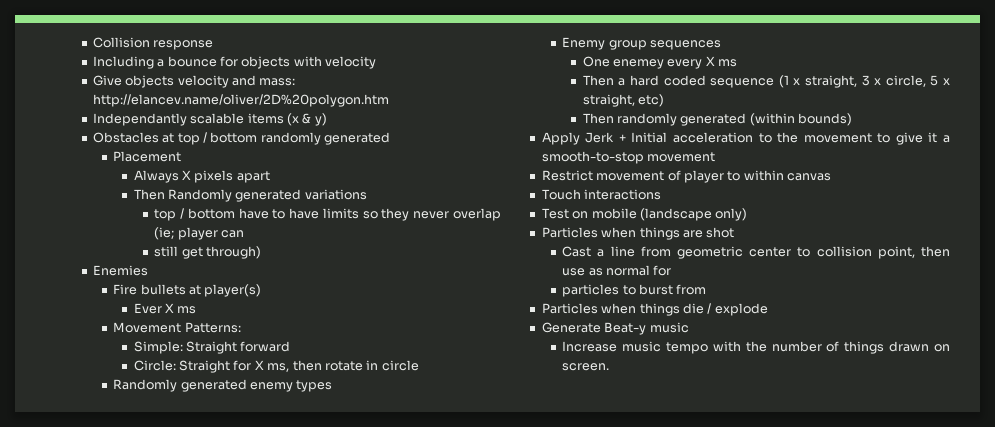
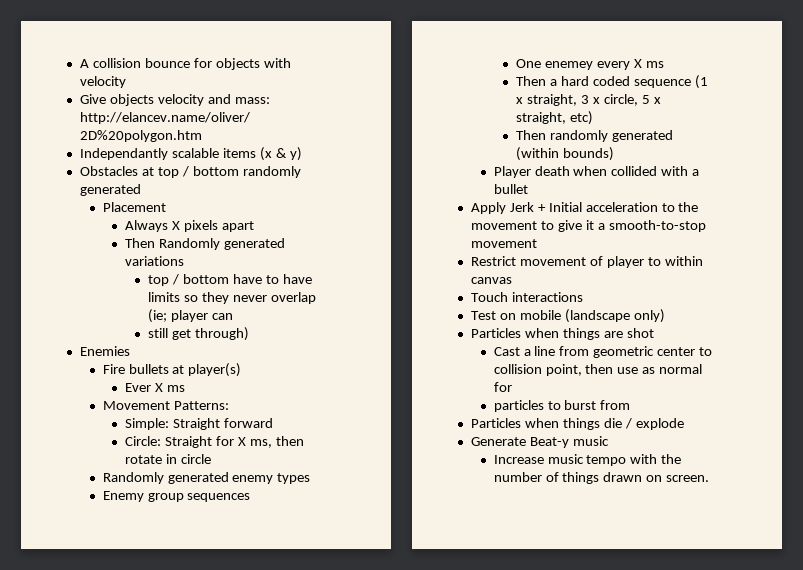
- Collision response
- Including a bounce for objects with velocity
+ A collision bounce for objects with velocity
+ Player death when collided with a bullet

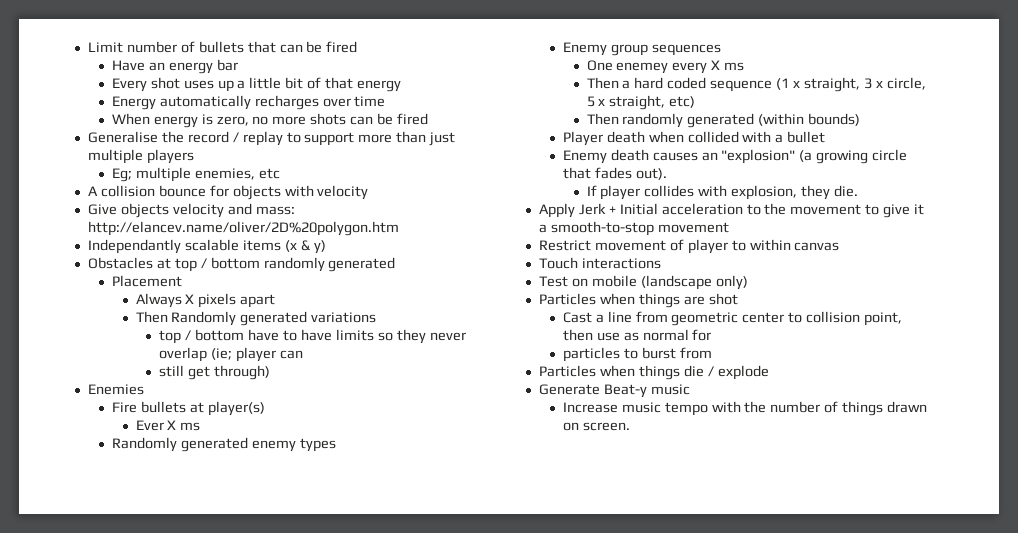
+ Limit number of bullets that can be fired
+ Have an energy bar
+ Every shot uses up a little bit of that energy
+ Energy automatically recharges over time
+ When energy is zero, no more shots can be fired
+ Generalise the record / replay to support more than just multiple players
+ Eg; multiple enemies, etc
- Movement Patterns:
- Simple: Straight forward
- Circle: Straight for X ms, then rotate in circle
+ Enemy death causes an "explosion" (a growing circle that fades out).
+ If player collides with explosion, they die.

